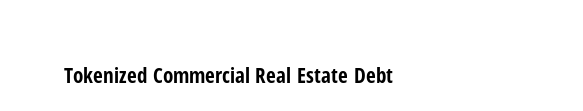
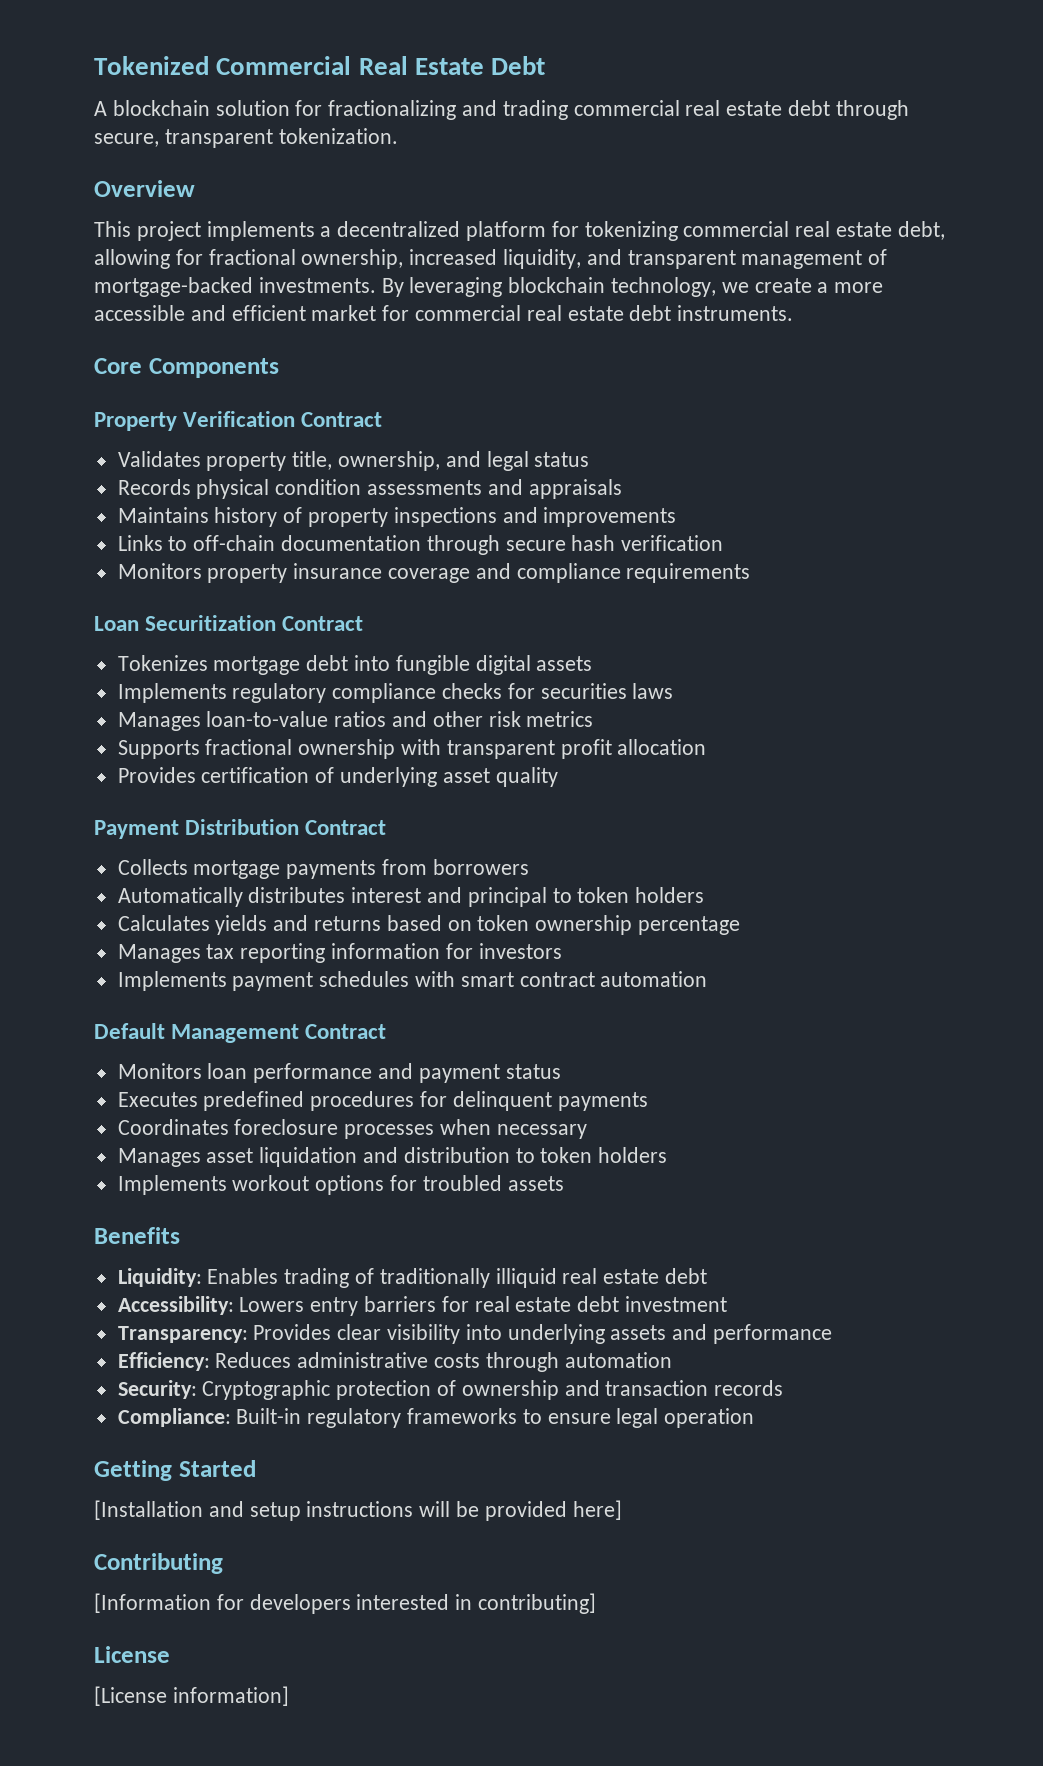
+ A blockchain solution for fractionalizing and trading commercial real estate debt through secure, transparent tokenization.
+ Overview
+ This project implements a decentralized platform for tokenizing commercial real estate debt, allowing for fractional ownership, increased liquidity, and transparent management of mortgage-backed investments. By leveraging blockchain technology, we create a more accessible and efficient market for commercial real estate debt instruments.
+ Core Components
+ Property Verification Contract
+ Validates property title, ownership, and legal status
+ Records physical condition assessments and appraisals
+ Maintains history of property inspections and improvements
+ Links to off-chain documentation through secure hash verification
+ Monitors property insurance coverage and compliance requirements
+ Loan Securitization Contract
+ Tokenizes mortgage debt into fungible digital assets
+ Implements regulatory compliance checks for securities laws
+ Manages loan-to-value ratios and other risk metrics
+ Supports fractional ownership with transparent profit allocation
+ Provides certification of underlying asset quality
+ Payment Distribution Contract
+ Collects mortgage payments from borrowers
+ Automatically distributes interest and principal to token holders
+ Calculates yields and returns based on token ownership percentage
+ Manages tax reporting information for investors
+ Implements payment schedules with smart contract automation
+ Default Management Contract
+ Monitors loan performance and payment status
+ Executes predefined procedures for delinquent payments
+ Coordinates foreclosure processes when necessary
+ Manages asset liquidation and distribution to token holders
+ Implements workout options for troubled assets
+ Benefits
+ Liquidity: Enables trading of traditionally illiquid real estate debt
+ Accessibility: Lowers entry barriers for real estate debt investment
+ Transparency: Provides clear visibility into underlying assets and performance
+ Efficiency: Reduces administrative costs through automation
+ Security: Cryptographic protection of ownership and transaction records
+ Compliance: Built-in regulatory frameworks to ensure legal operation
+ Getting Started
+ [Installation and setup instructions will be provided here]
+ Contributing
+ [Information for developers interested in contributing]
+ License
+ [License information]

